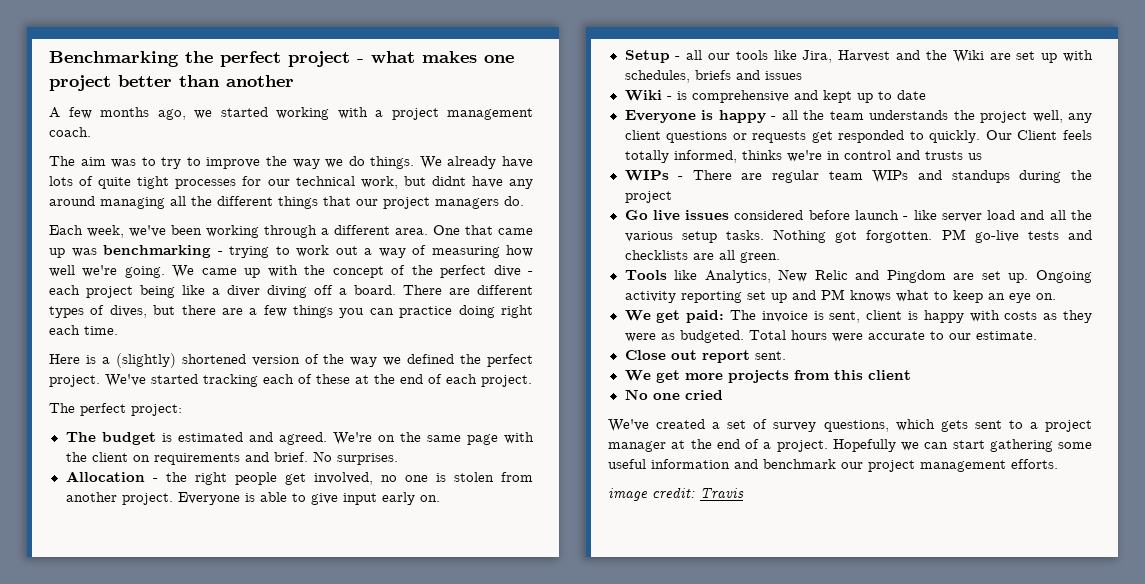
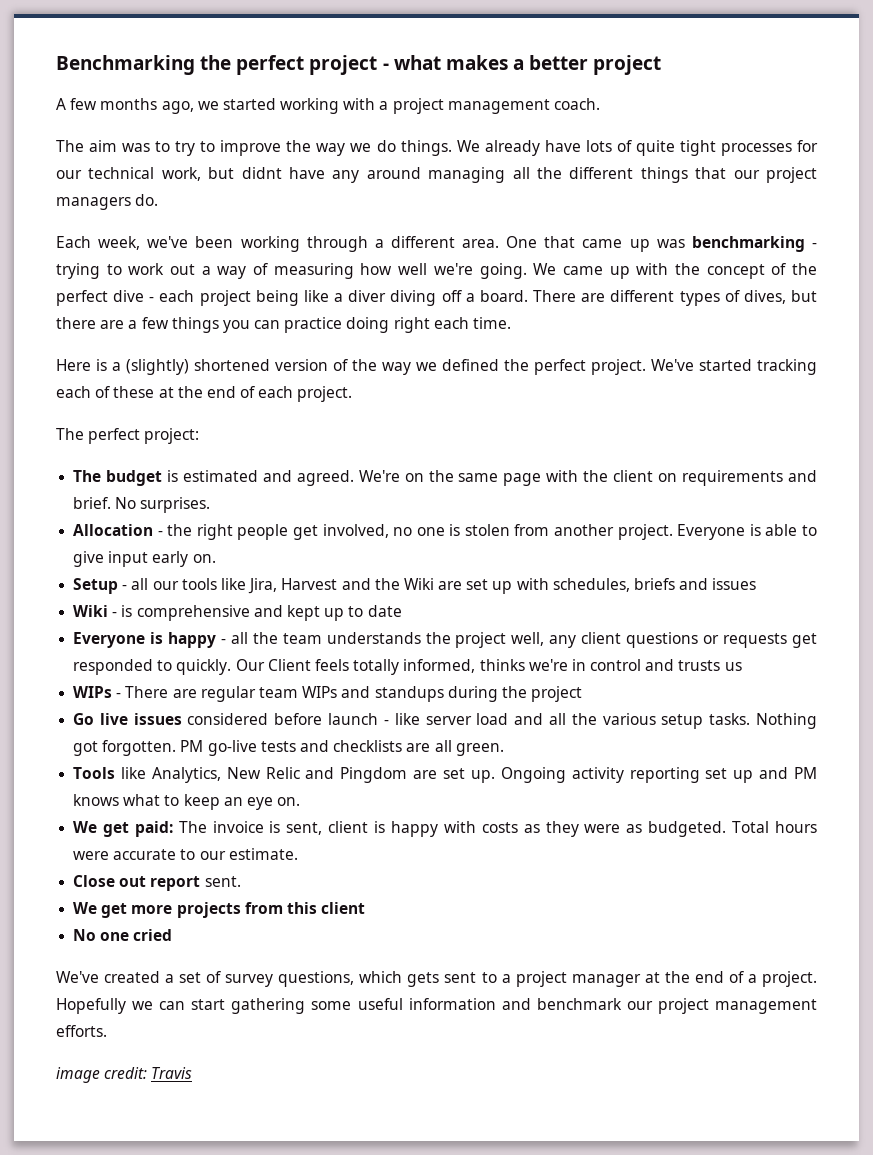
- Benchmarking the perfect project - what makes one project better than another
+ Benchmarking the perfect project - what makes a better project

